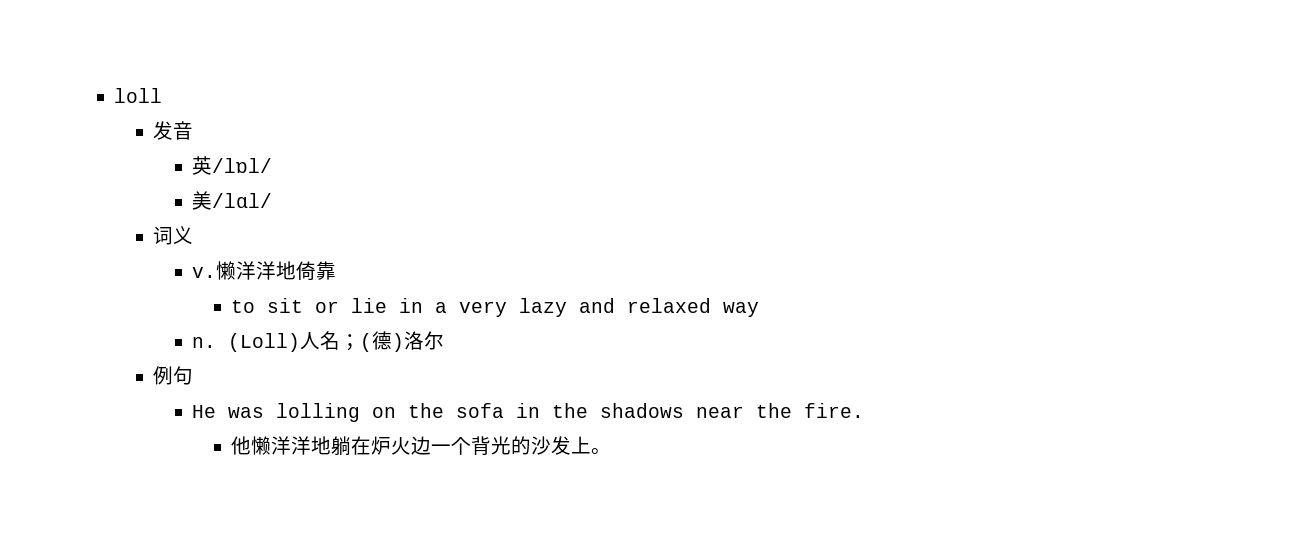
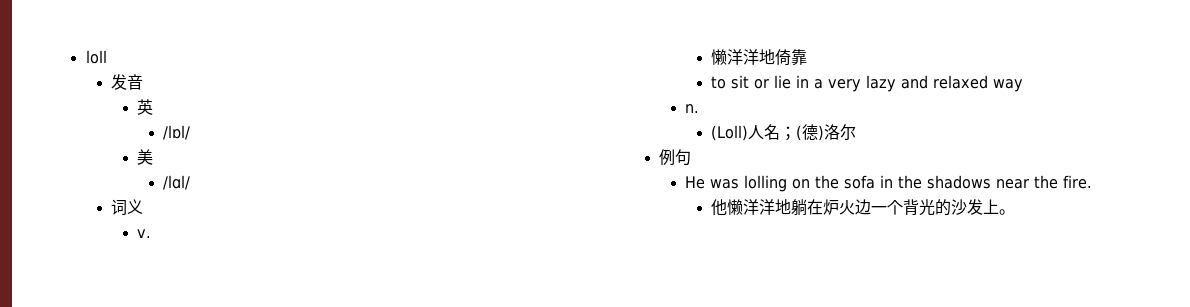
- 英/lɒl/
+ 英
+ /lɒl/
- 美/lɑl/
+ 美
+ /lɑl/
- v.懒洋洋地倚靠
+ v.
+ 懒洋洋地倚靠
- n. (Loll)人名；(德)洛尔
+ n.
+ (Loll)人名；(德)洛尔

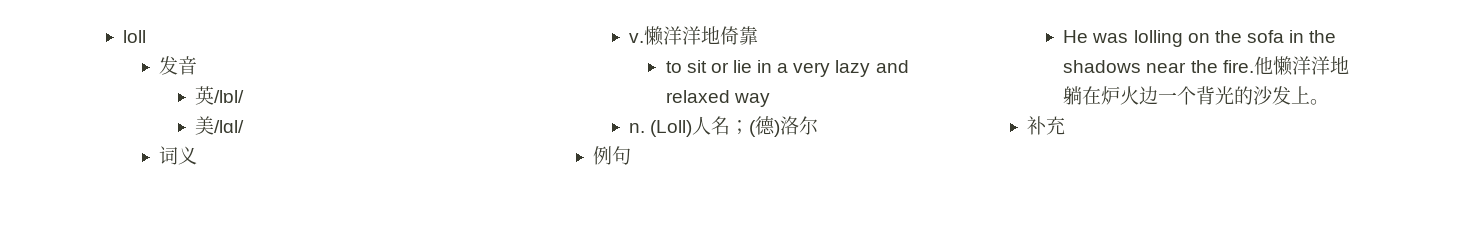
- 英
- /lɒl/
+ 英/lɒl/
- 美
- /lɑl/
+ 美/lɑl/
- v.
- 懒洋洋地倚靠
+ v.懒洋洋地倚靠
- n.
- (Loll)人名；(德)洛尔
+ n. (Loll)人名；(德)洛尔
- He was lolling on the sofa in the shadows near the fire.
- 他懒洋洋地躺在炉火边一个背光的沙发上。
+ He was lolling on the sofa in the shadows near the fire.他懒洋洋地躺在炉火边一个背光的沙发上。
+ 补充

